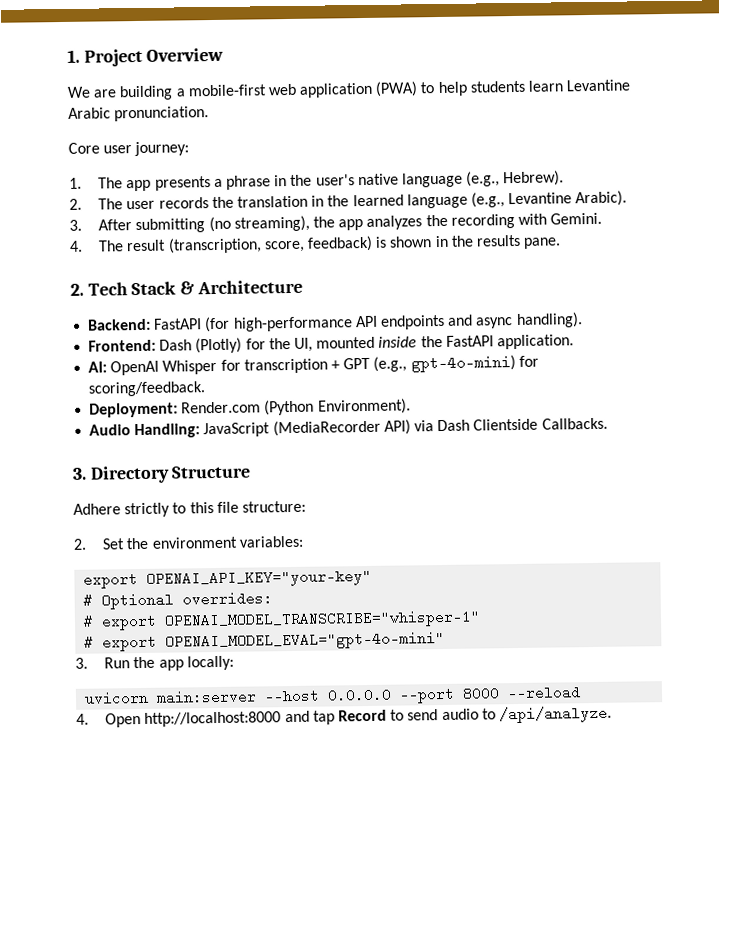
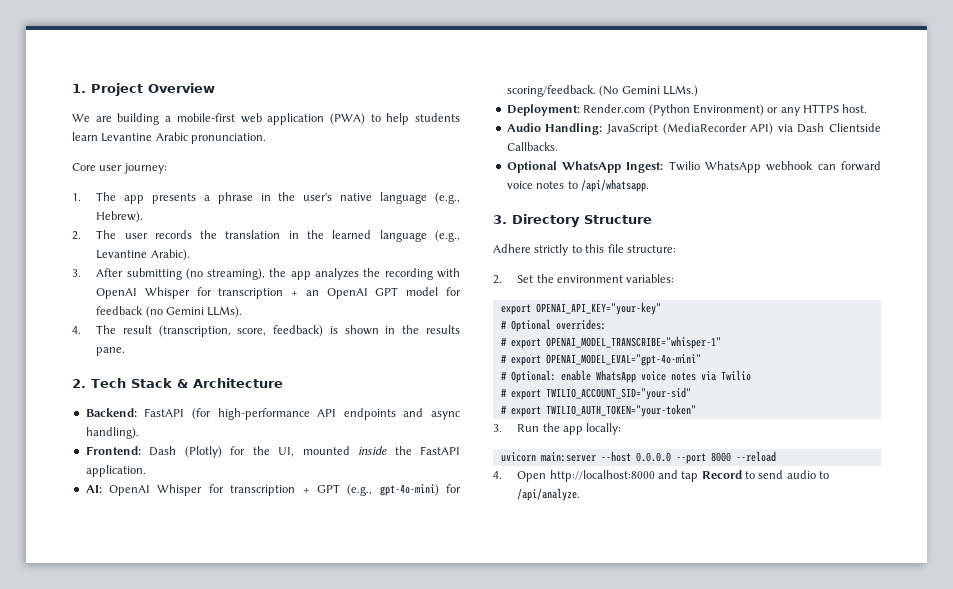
- 3. After submitting (no streaming), the app analyzes the recording with Gemini.
+ 3. After submitting (no streaming), the app analyzes the recording with OpenAI Whisper for transcription + an OpenAI GPT model for feedback (no Gemini LLMs).
+ (No Gemini LLMs.)
- Deployment: Render.com (Python Environment).
+ Deployment: Render.com (Python Environment) or any HTTPS host.
+ Optional WhatsApp Ingest: Twilio WhatsApp webhook can forward voice notes to /api/whatsapp.
+ # Optional: enable WhatsApp voice notes via Twilio
+ # export TWILIO_ACCOUNT_SID="your-sid"
+ # export TWILIO_AUTH_TOKEN="your-token"

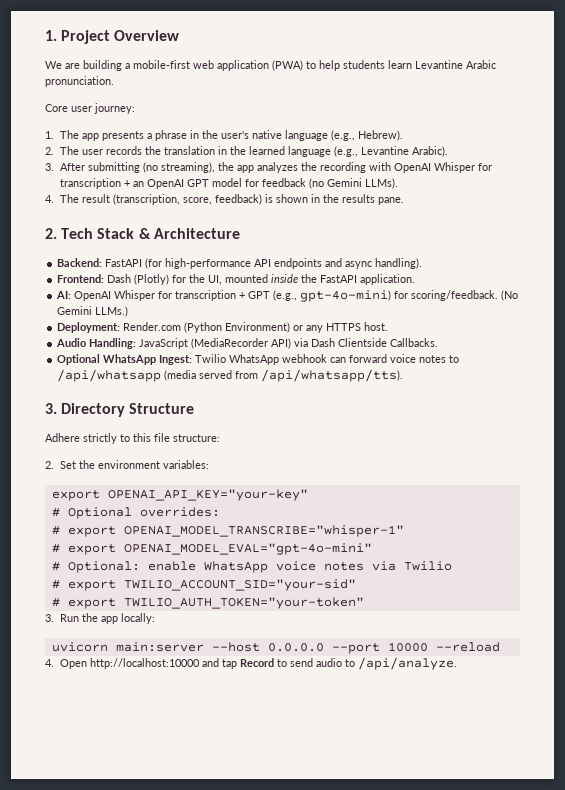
- Optional WhatsApp Ingest: Twilio WhatsApp webhook can forward voice notes to /api/whatsapp.
+ Optional WhatsApp Ingest: Twilio WhatsApp webhook can forward voice notes to /api/whatsapp (media served from /api/whatsapp/tts).
- uvicorn main:server --host 0.0.0.0 --port 8000 --reload
+ uvicorn main:server --host 0.0.0.0 --port 10000 --reload
- 4. Open http://localhost:8000 and tap Record to send audio to /api/analyze.
+ 4. Open http://localhost:10000 and tap Record to send audio to /api/analyze.

